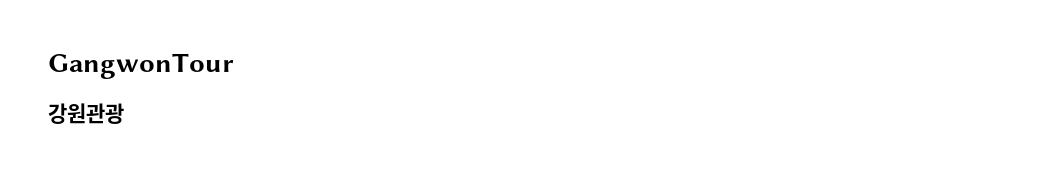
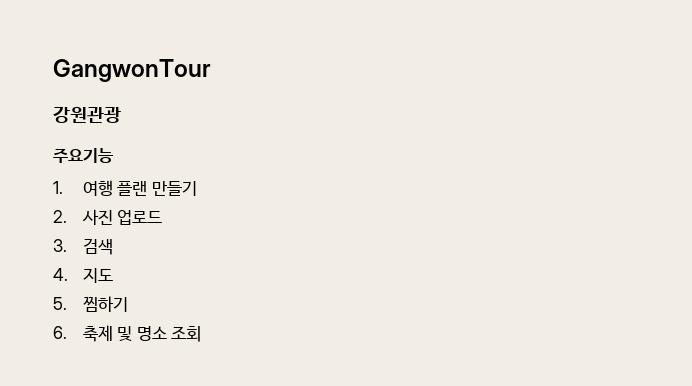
+ 주요기능
+ 1. 여행 플랜 만들기
+ 2. 사진 업로드
+ 3. 검색
+ 4. 지도
+ 5. 찜하기
+ 6. 축제 및 명소 조회

